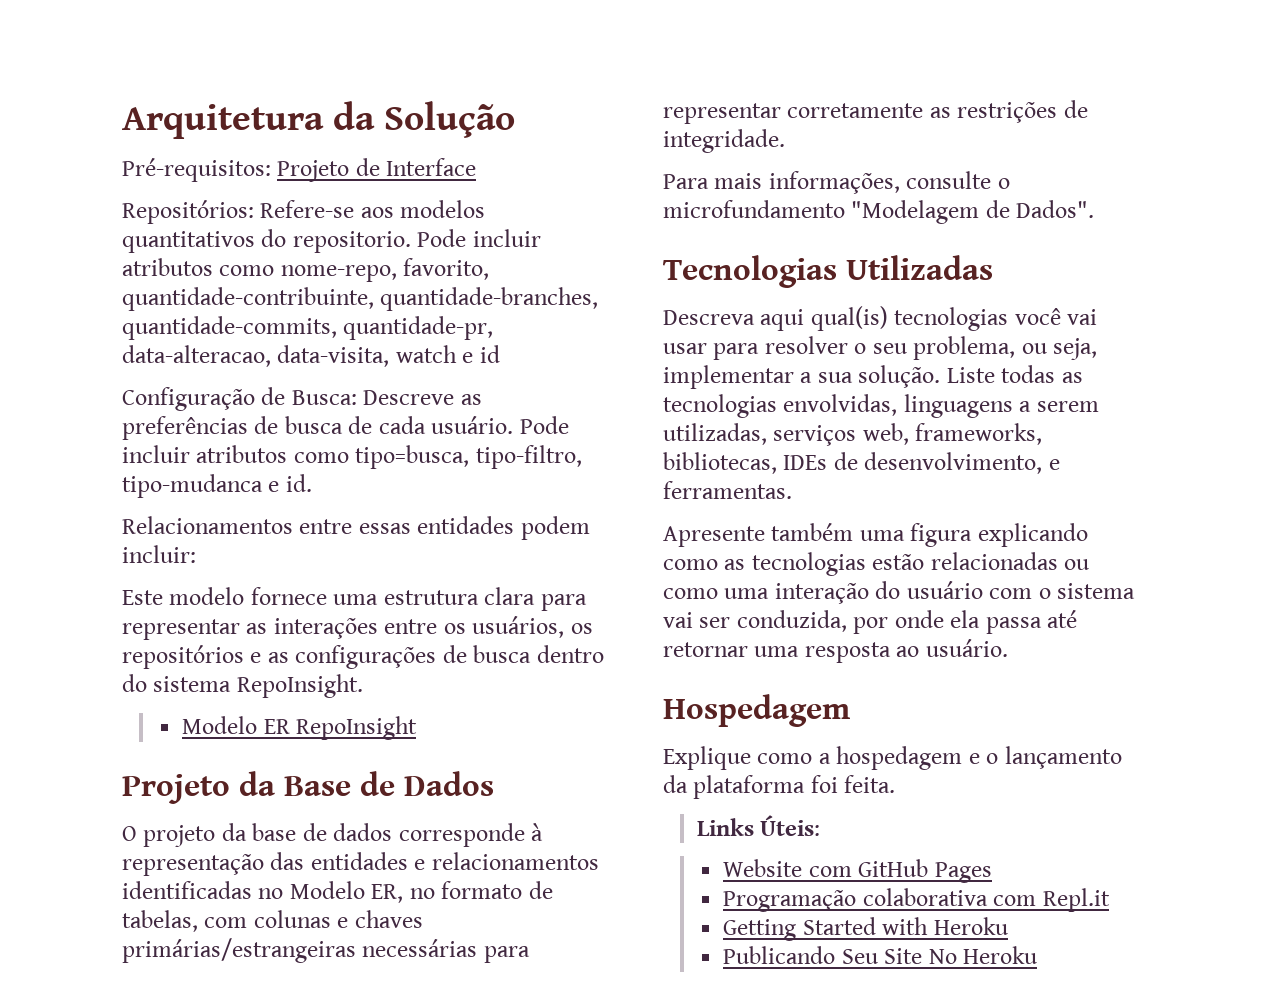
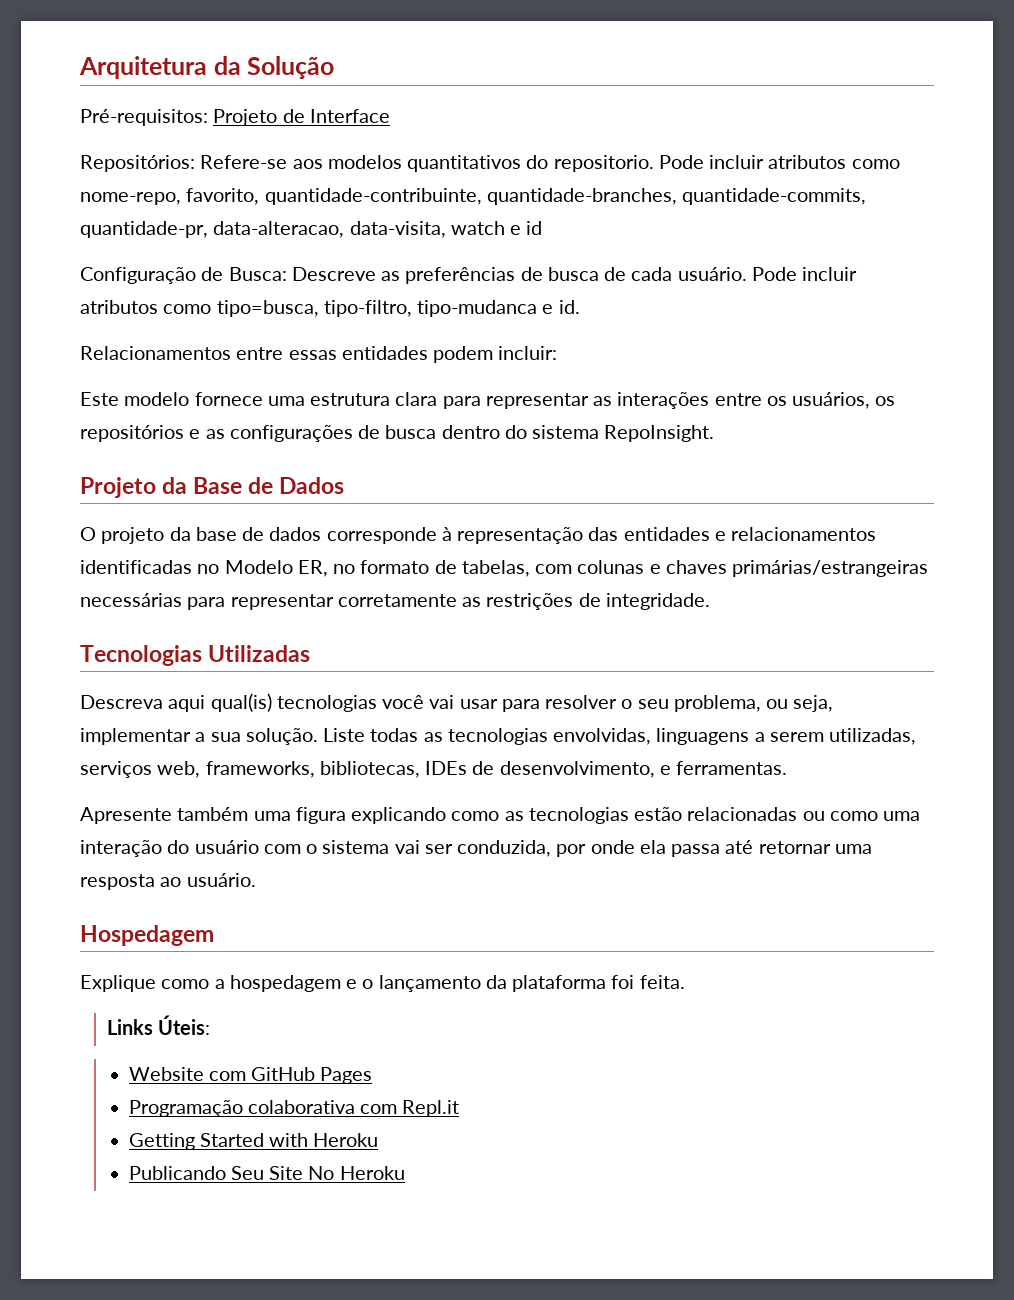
- Modelo ER RepoInsight
- Para mais informações, consulte o microfundamento "Modelagem de Dados".

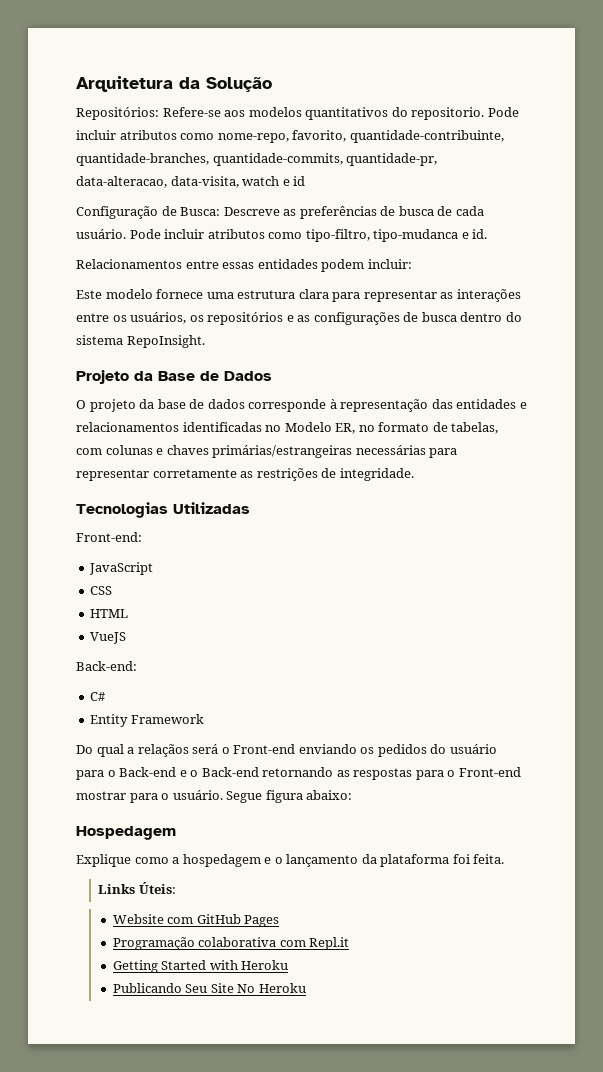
- Pré-requisitos: Projeto de Interface
- Pode incluir atributos como tipo=busca, tipo-filtro, tipo-mudanca e id.
+ Pode incluir atributos como tipo-filtro, tipo-mudanca e id.
- Descreva aqui qual(is) tecnologias você vai usar para resolver o seu problema, ou seja, implementar a sua solução. Liste todas as tecnologias envolvidas, linguagens a serem utilizadas, serviços web, frameworks, bibliotecas, IDEs de desenvolvimento, e ferramentas.
- Apresente também uma figura explicando como as tecnologias estão relacionadas ou como uma interação do usuário com o sistema vai ser conduzida, por onde ela passa até retornar uma resposta ao usuário.
+ Front-end:
+ JavaScript
+ CSS
+ HTML
+ VueJS
+ Back-end:
+ C#
+ Entity Framework
+ Do qual a relaçãos será o Front-end enviando os pedidos do usuário para o Back-end e o Back-end retornando as respostas para o Front-end mostrar para o usuário. Segue figura abaixo:

